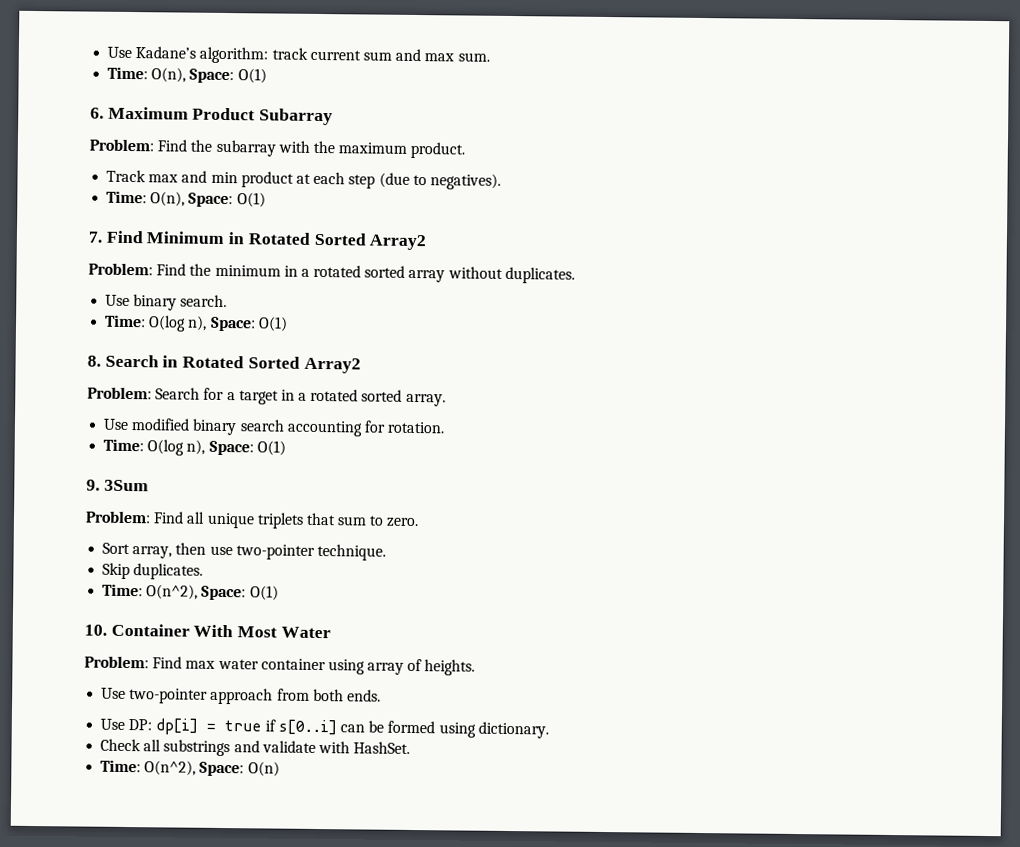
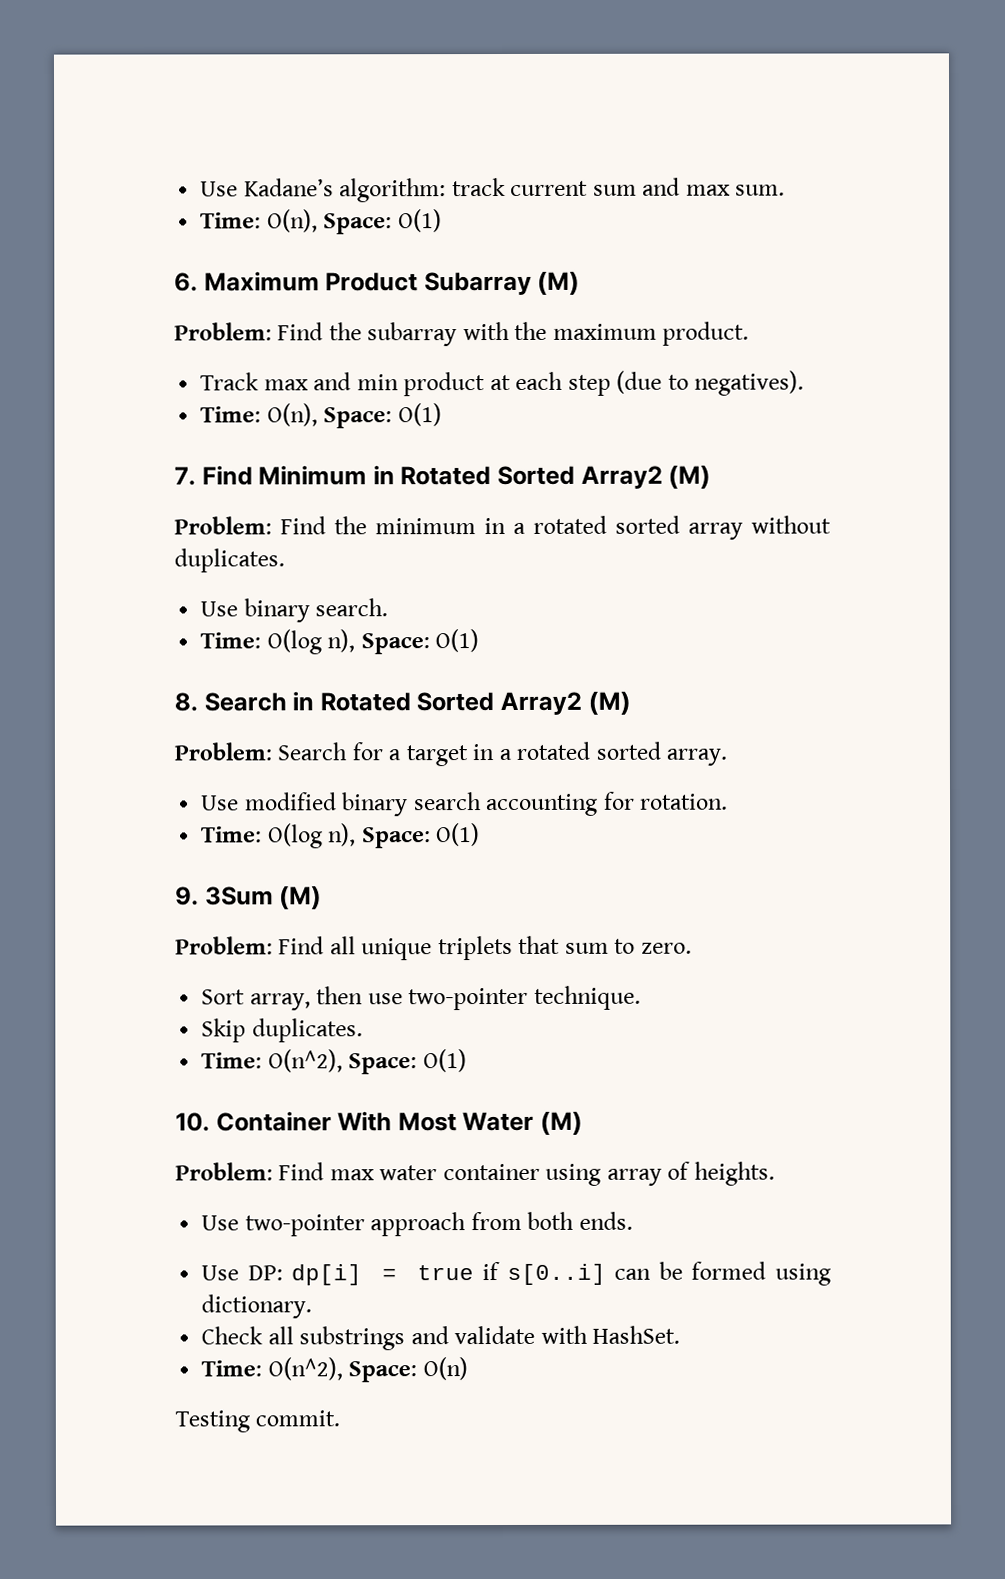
- 6. Maximum Product Subarray
+ 6. Maximum Product Subarray (M)
- 7. Find Minimum in Rotated Sorted Array2
+ 7. Find Minimum in Rotated Sorted Array2 (M)
- 8. Search in Rotated Sorted Array2
+ 8. Search in Rotated Sorted Array2 (M)
- 9. 3Sum
+ 9. 3Sum (M)
- 10. Container With Most Water
+ 10. Container With Most Water (M)
+ Testing commit.

